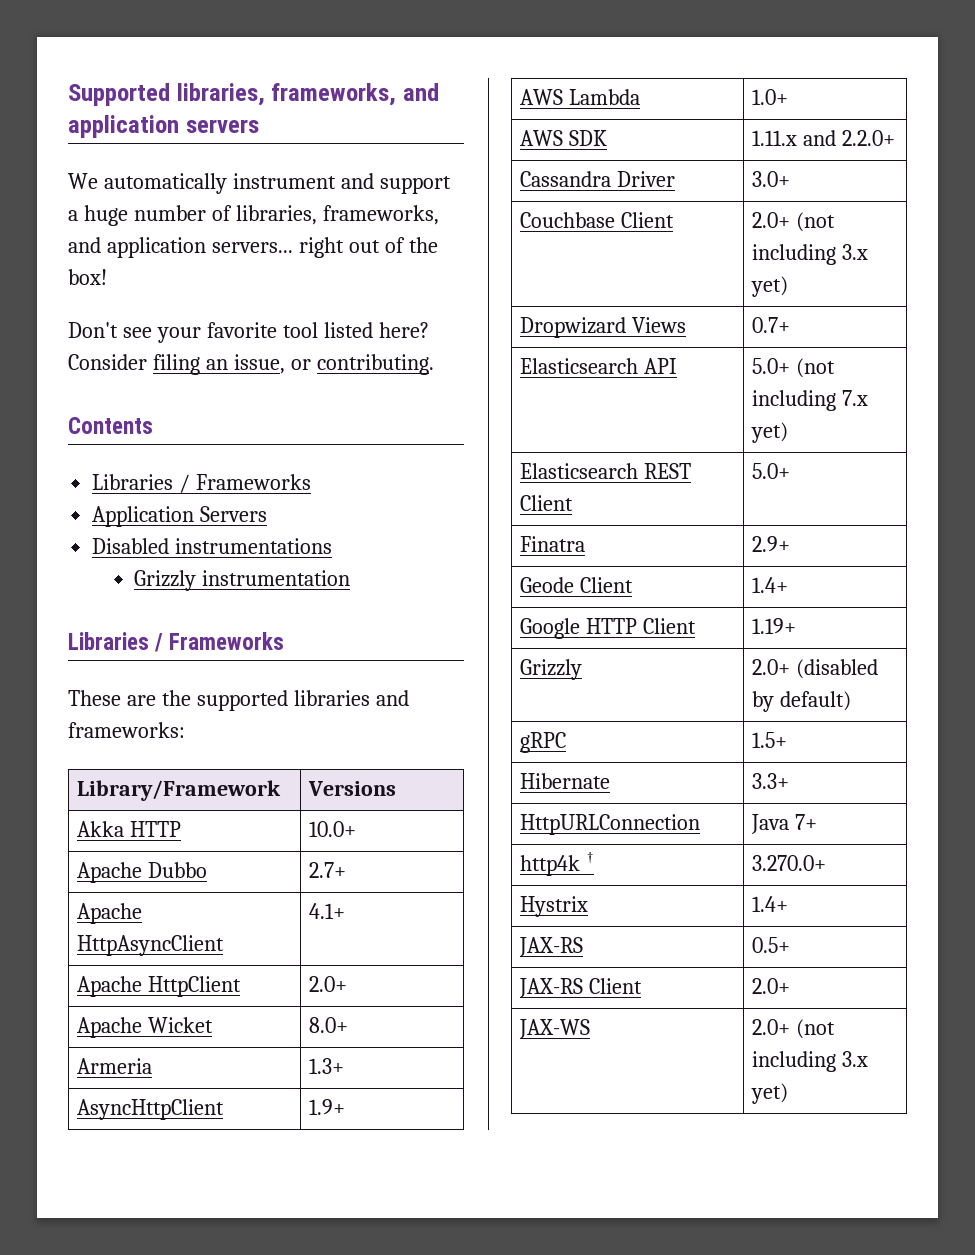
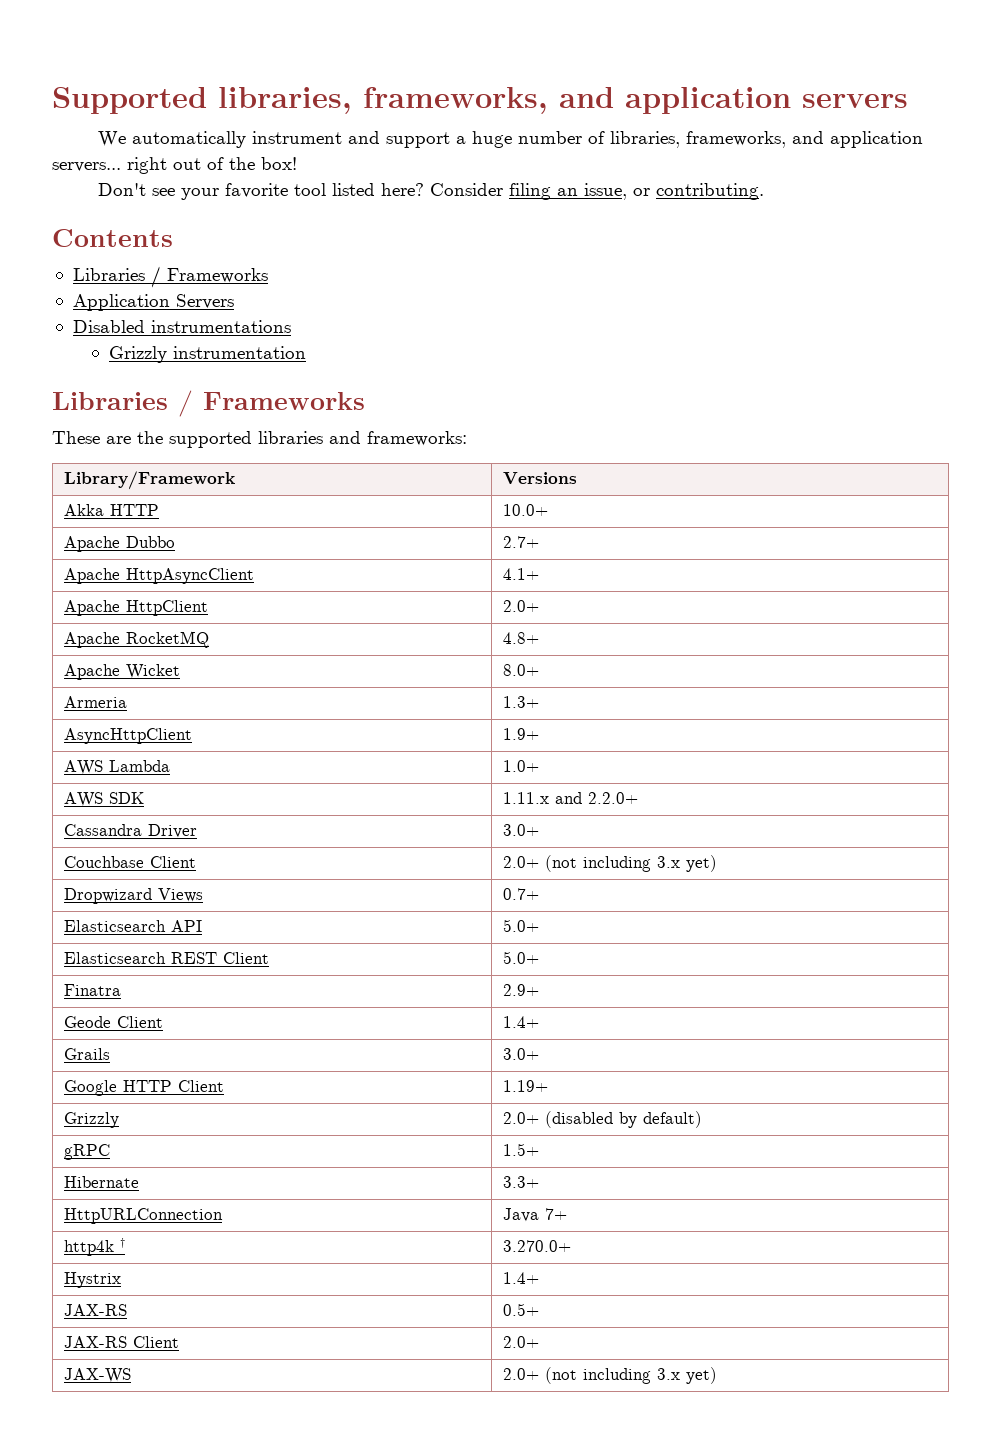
+ Apache RocketMQ | 4.8+
- Elasticsearch API | 5.0+ (not including 7.x yet)
+ Elasticsearch API | 5.0+
+ Grails | 3.0+

